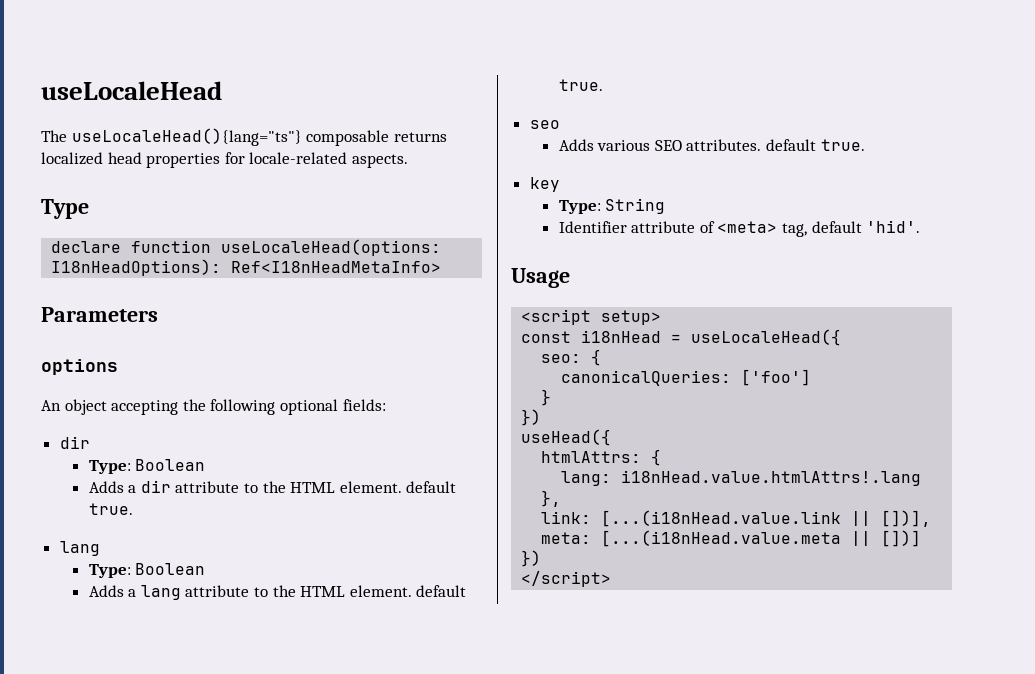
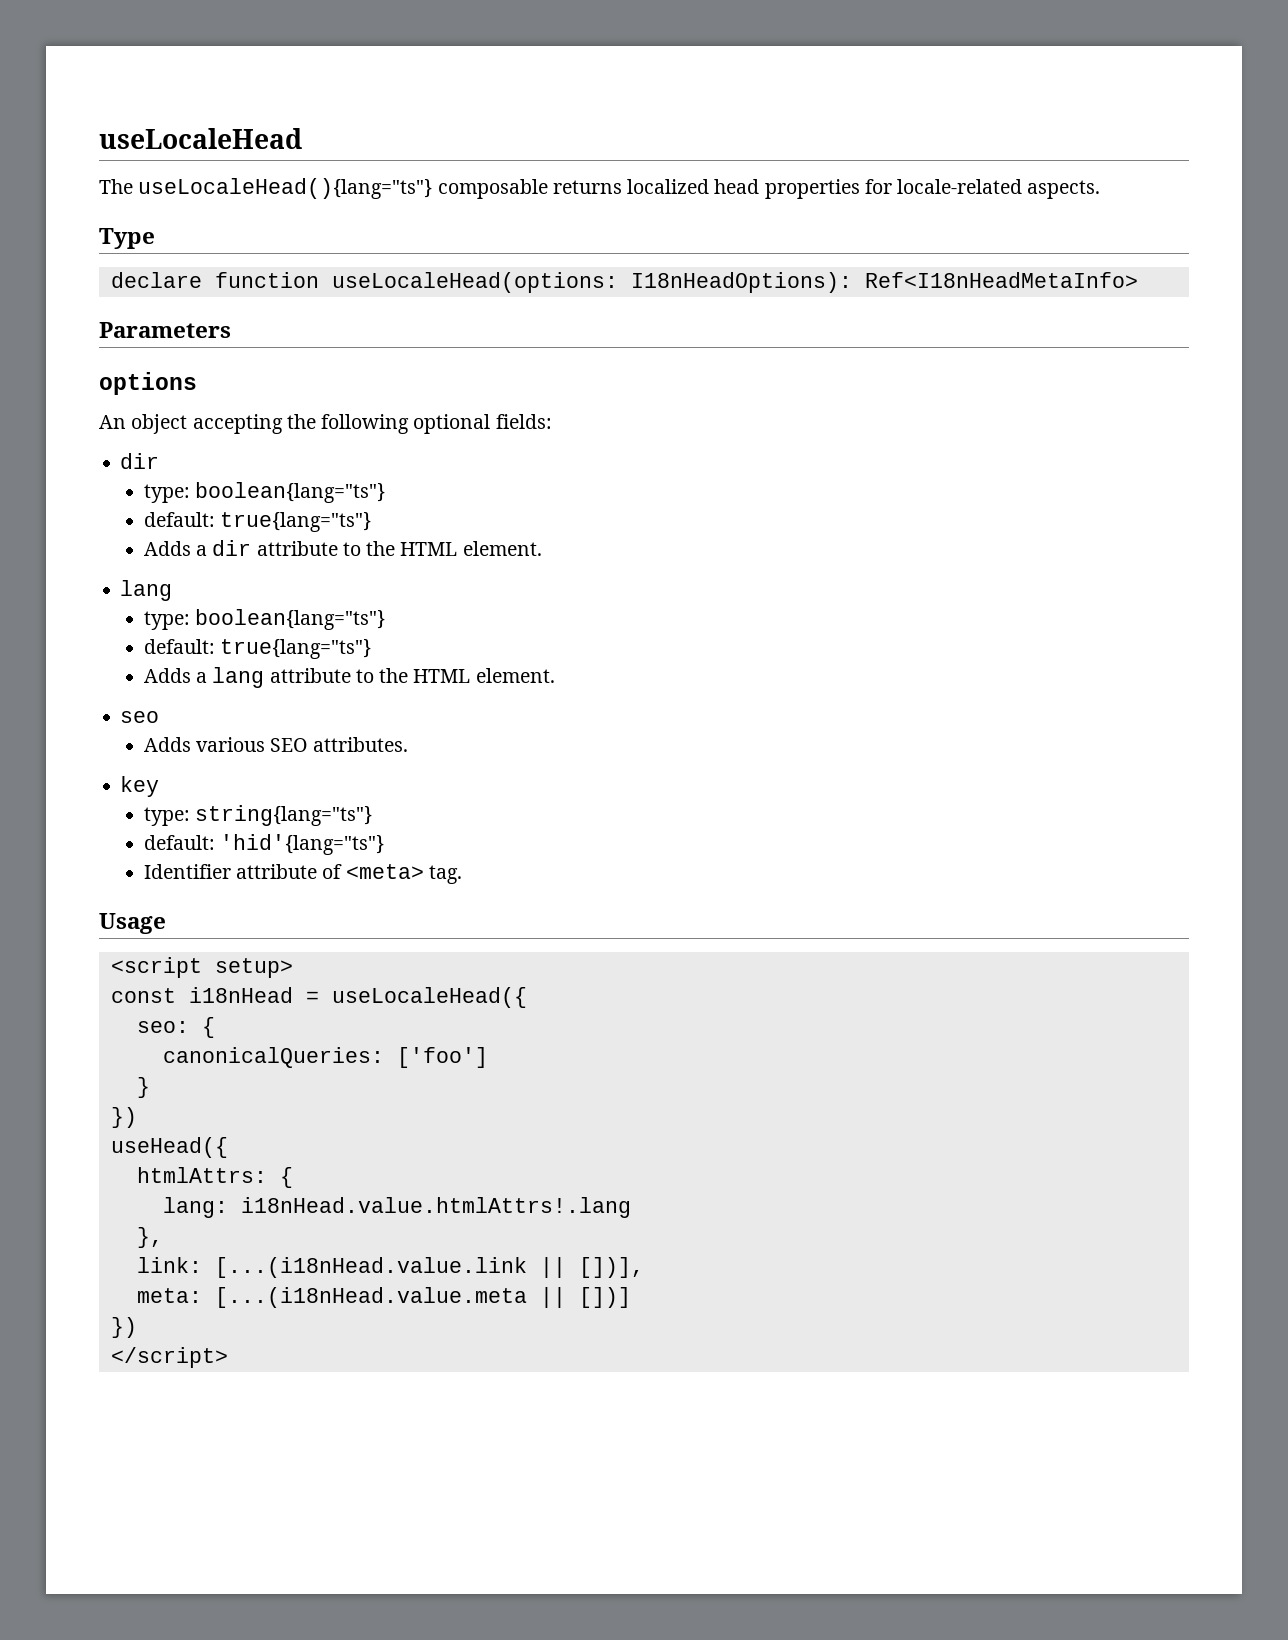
  An object accepting the following optional fields:
  dir
- Type: Boolean
+ type: boolean{lang="ts"}
+ default: true{lang="ts"}
- Adds a dir attribute to the HTML element. default true.
+ Adds a dir attribute to the HTML element.
  lang
- Type: Boolean
+ type: boolean{lang="ts"}
+ default: true{lang="ts"}
- Adds a lang attribute to the HTML element. default true.
+ Adds a lang attribute to the HTML element.
- Adds various SEO attributes. default true.
+ Adds various SEO attributes.
- Type: String
+ type: string{lang="ts"}
+ default: 'hid'{lang="ts"}
- Identifier attribute of <meta> tag, default 'hid'.
+ Identifier attribute of <meta> tag.

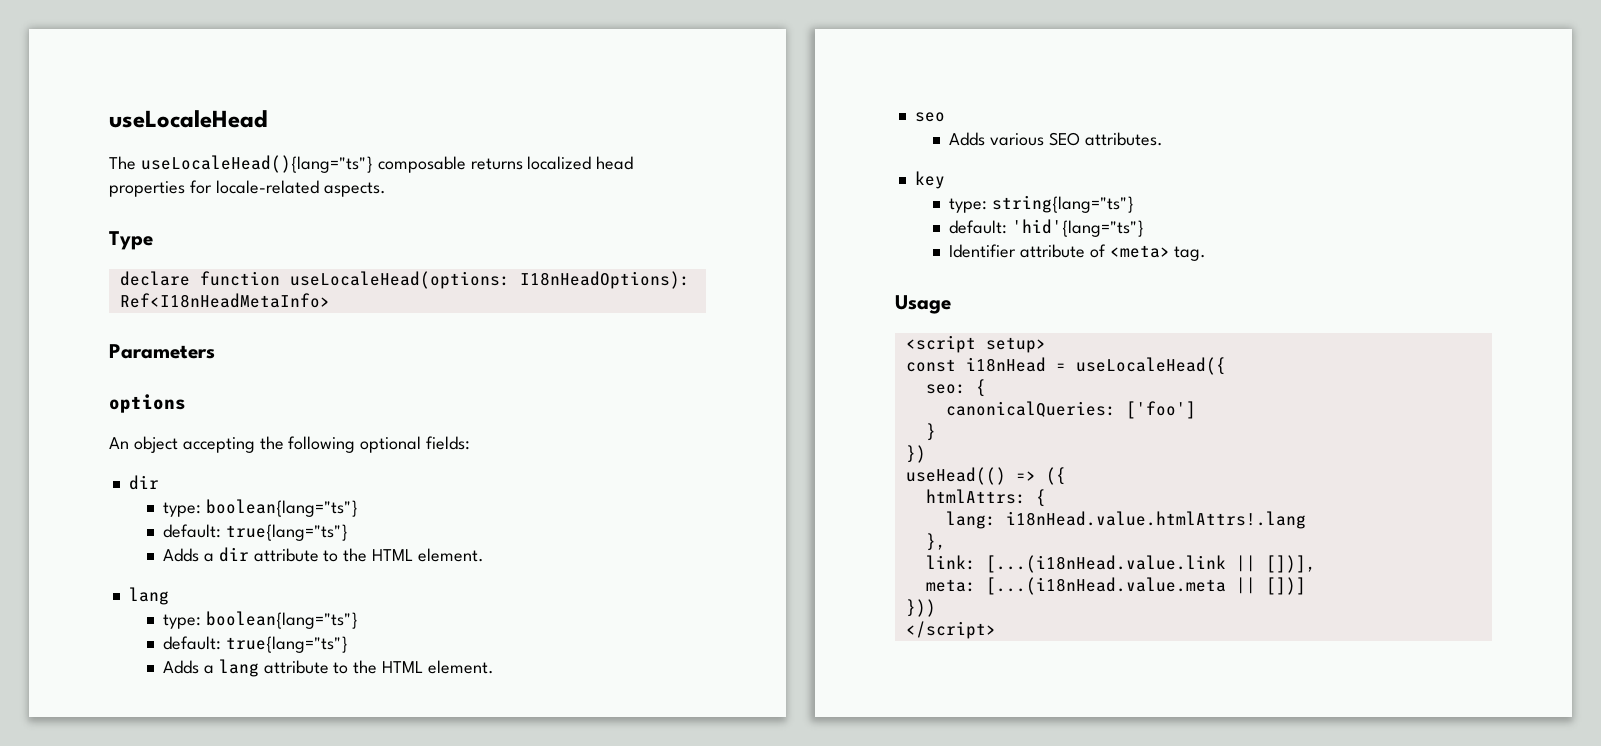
- useHead({
+ useHead(() => ({
  meta: [...(i18nHead.value.meta || [])]
- })
+ }))

